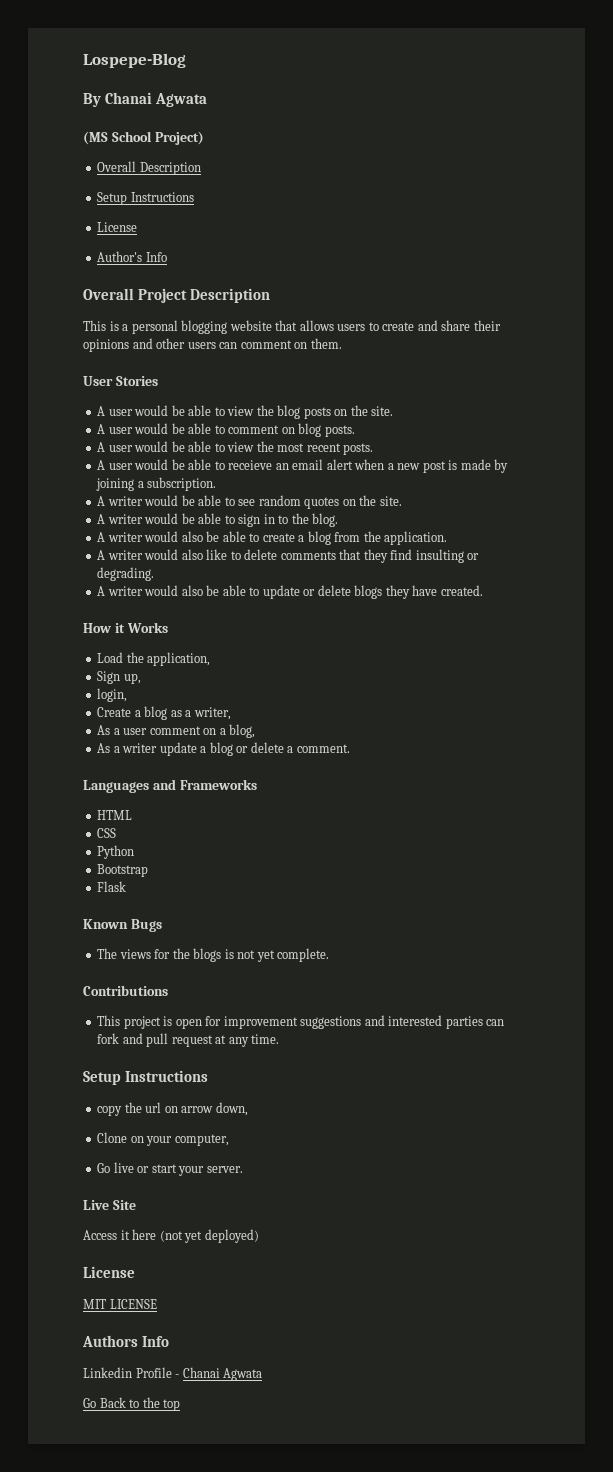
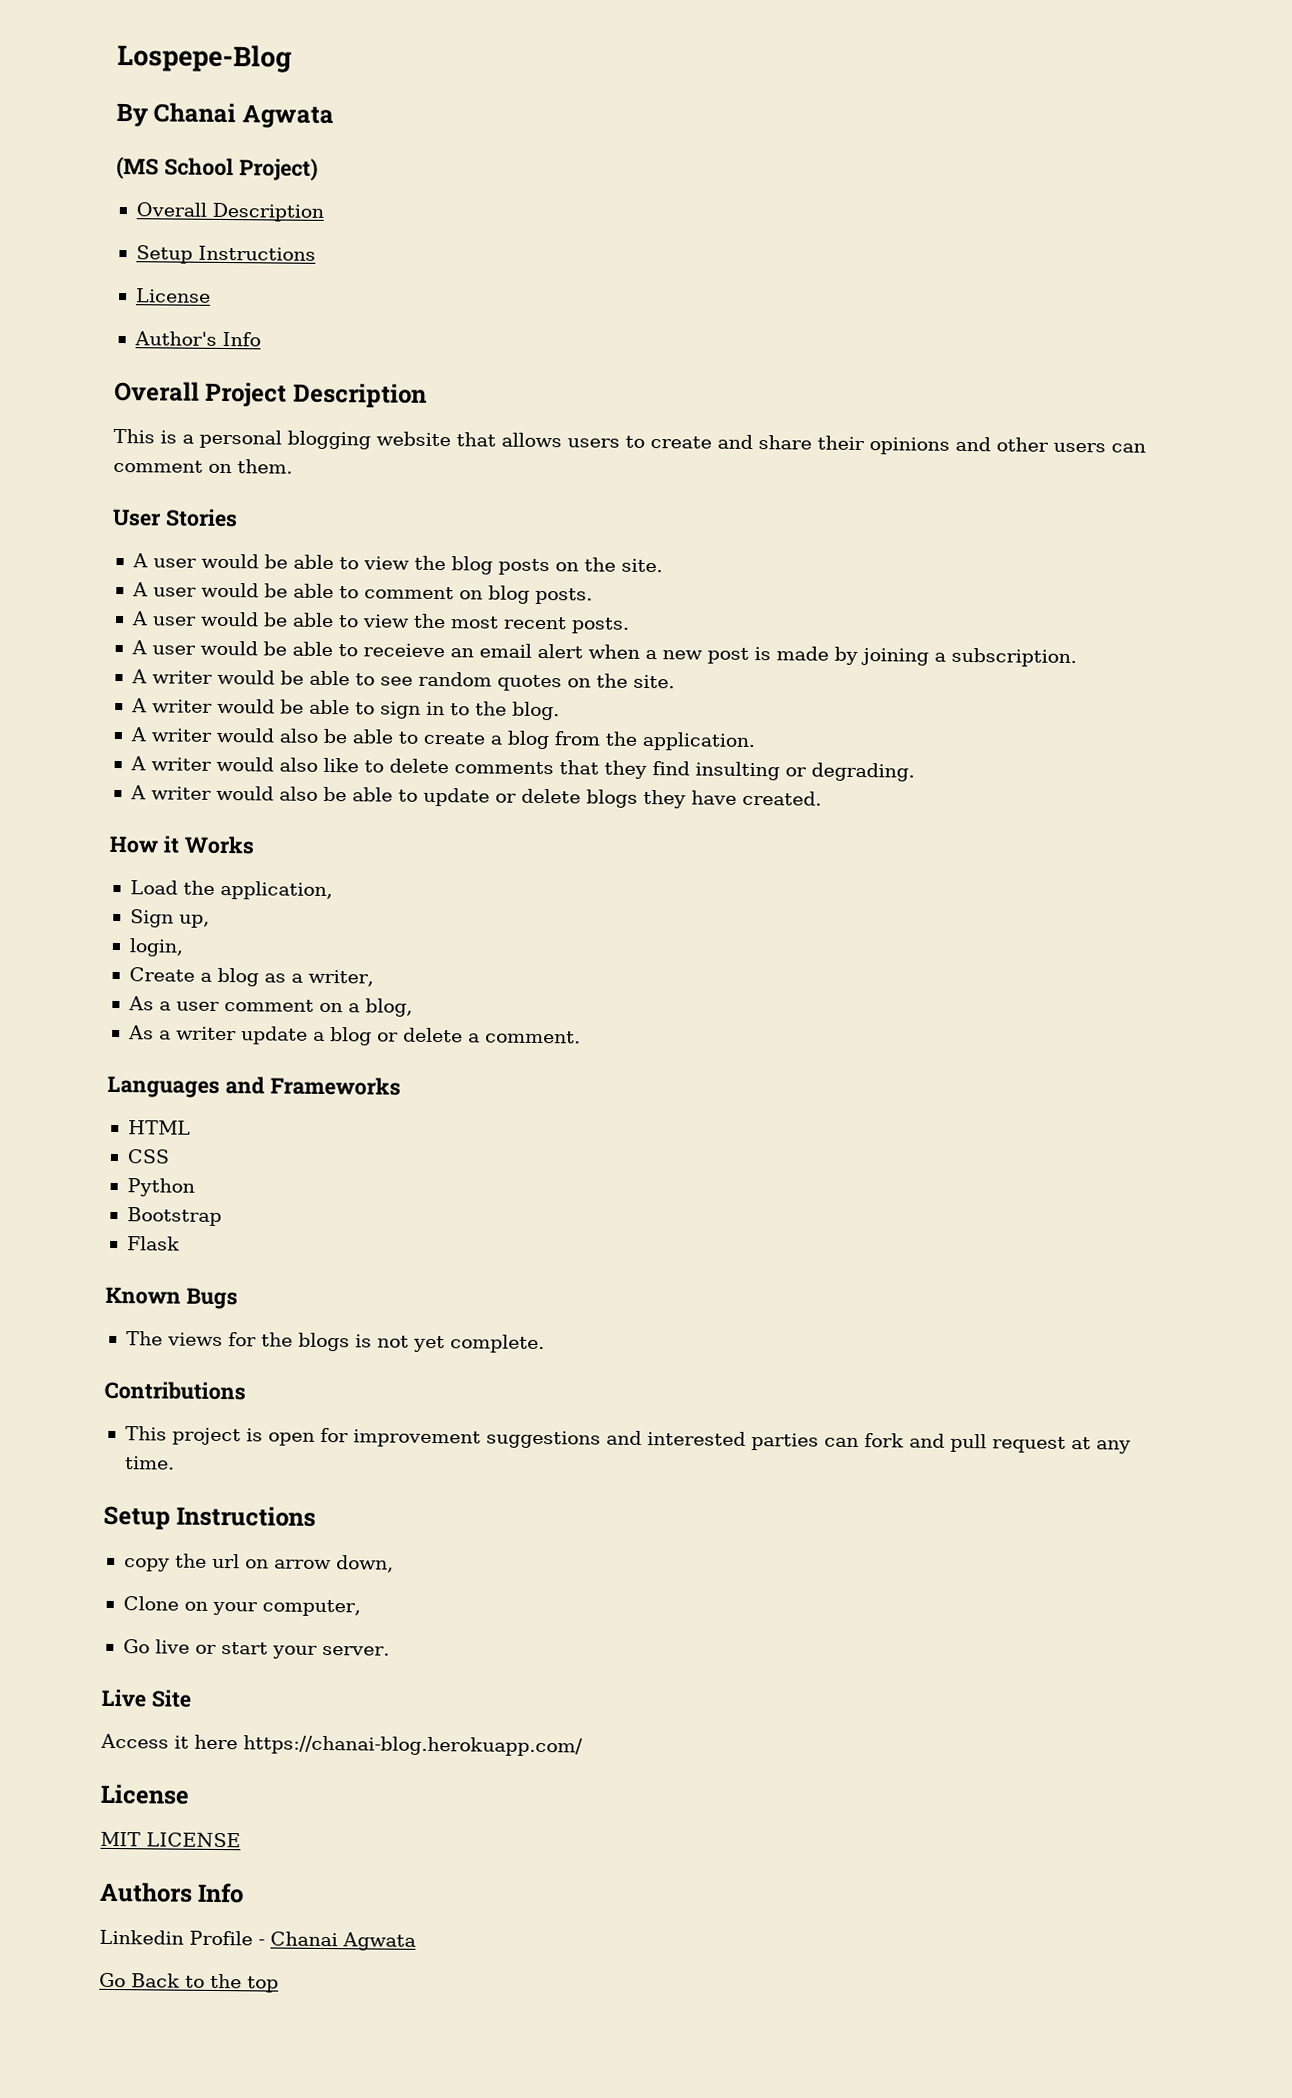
- Access it here (not yet deployed)
+ Access it here https://chanai-blog.herokuapp.com/

